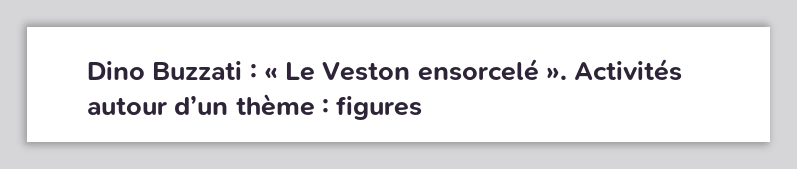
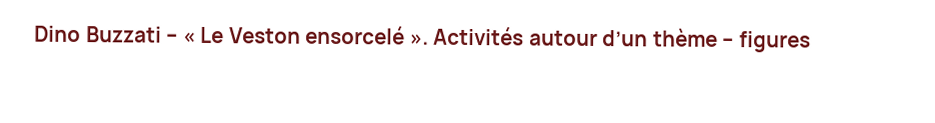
- Dino Buzzati : « Le Veston ensorcelé ».
+ Dino Buzzati – « Le Veston ensorcelé ».
- Activités autour d’un thème : figures
+ Activités autour d’un thème – figures

